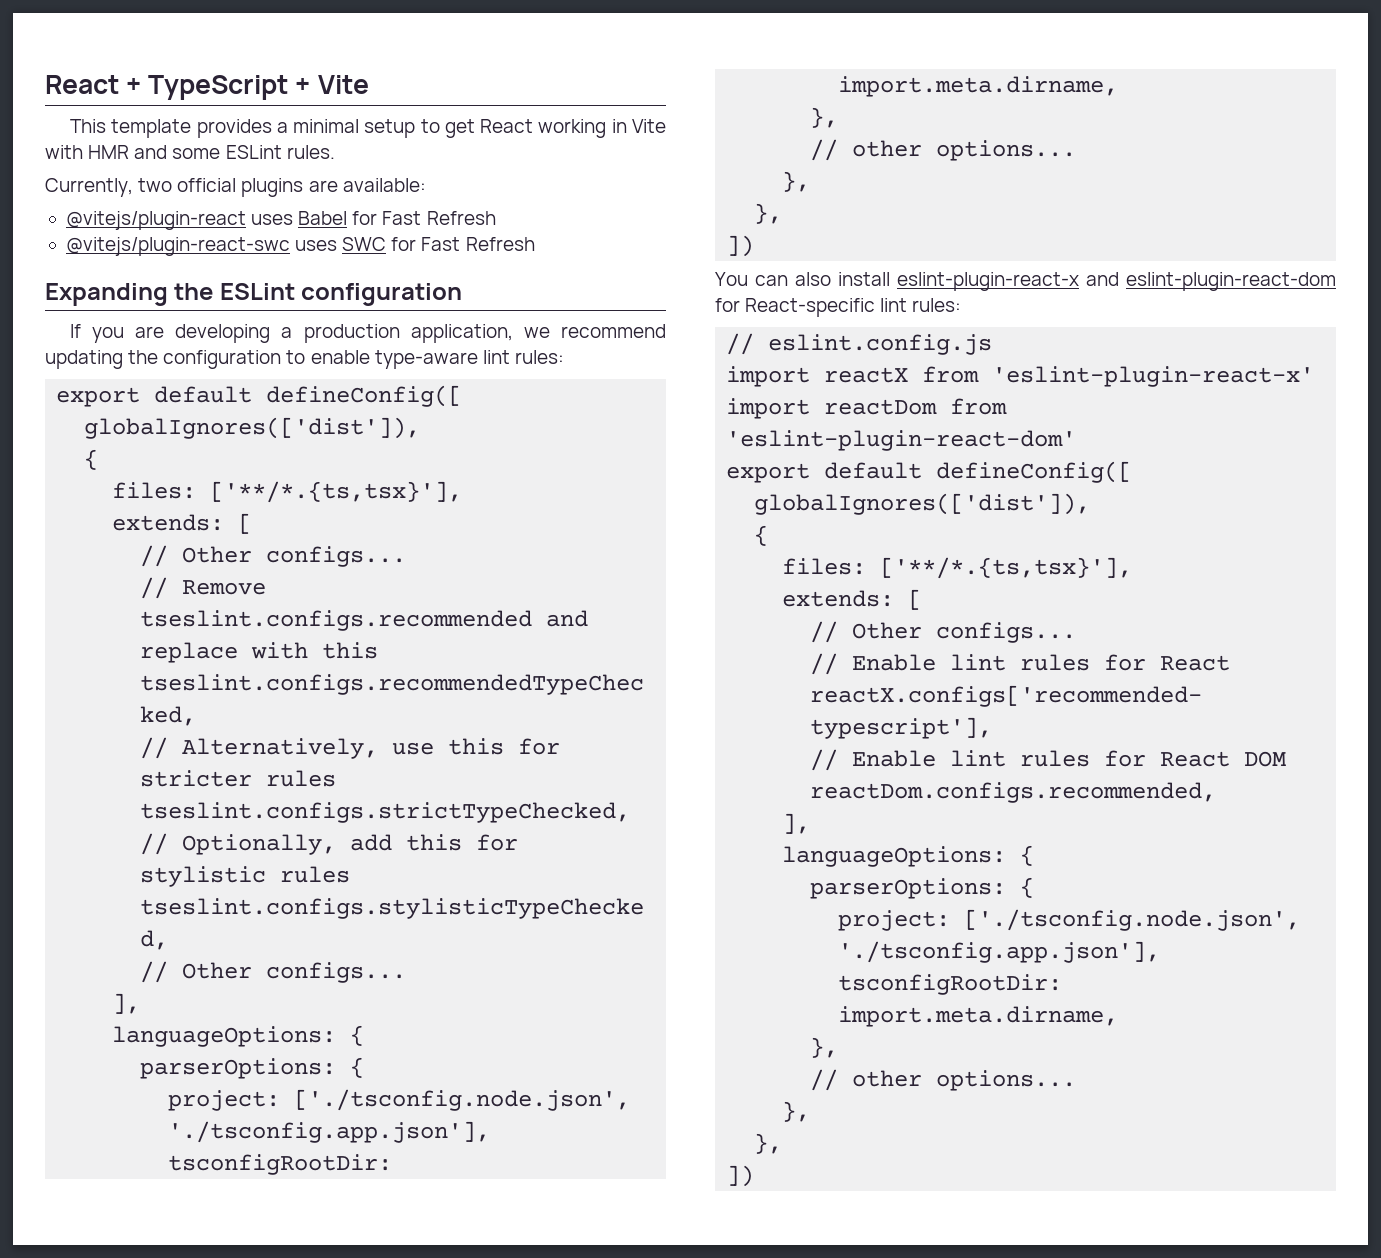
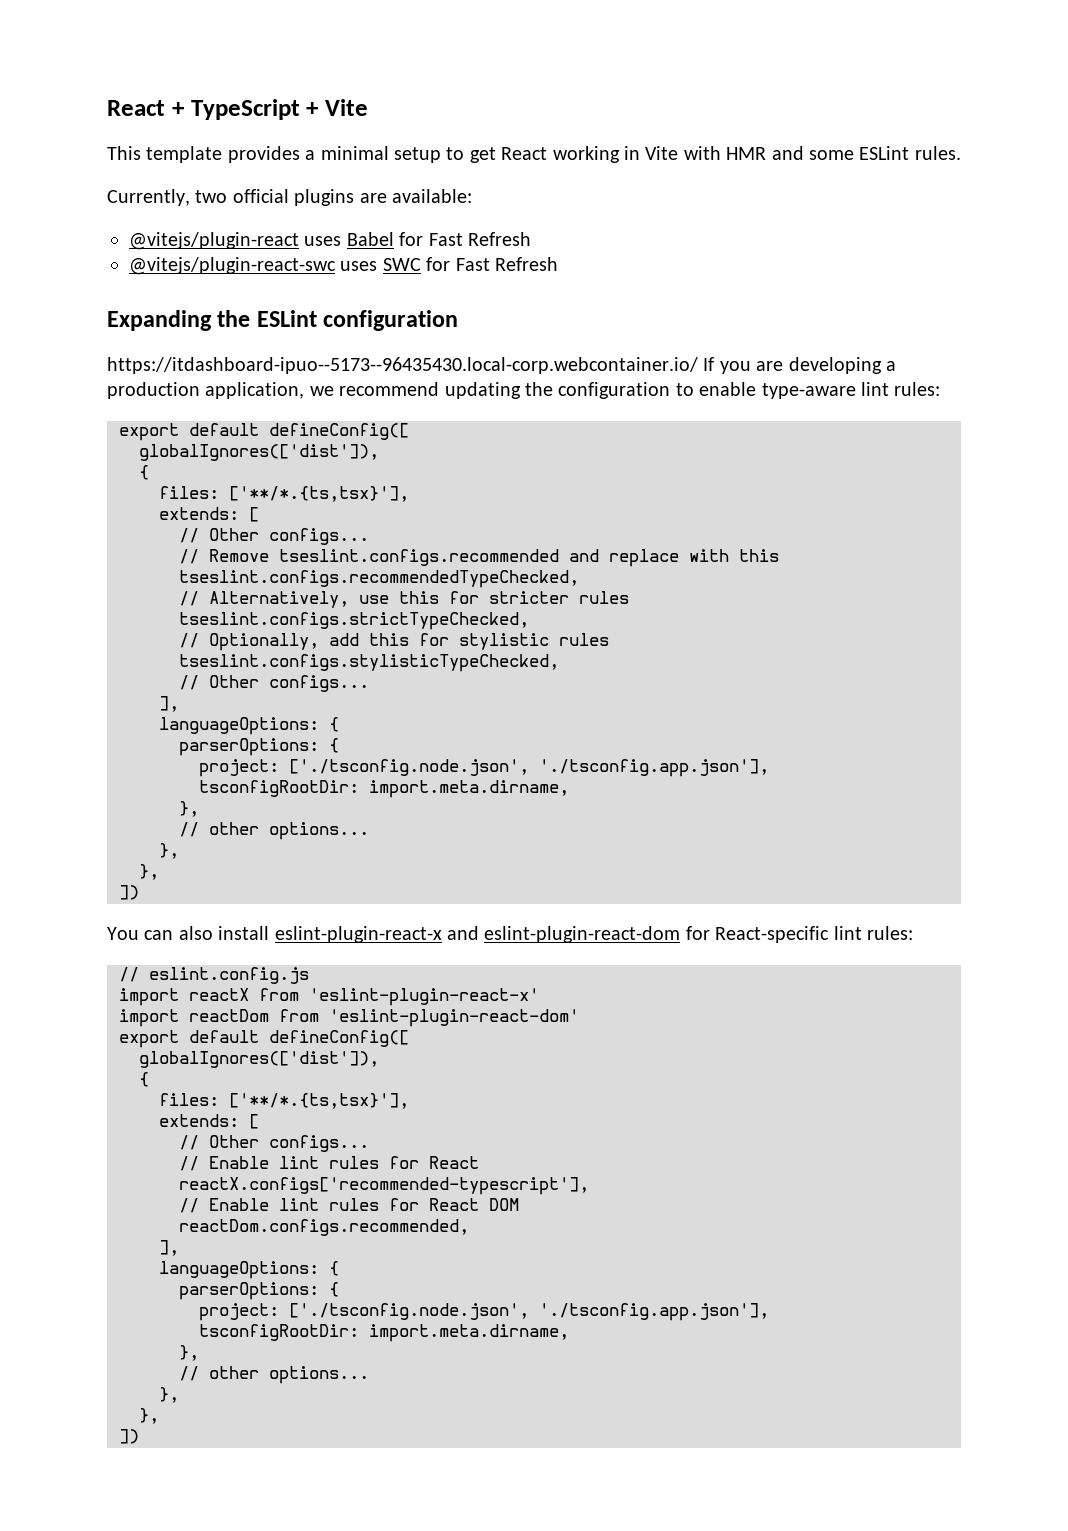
- If you are developing a production application, we recommend updating the configuration to enable type-aware lint rules:
+ https://itdashboard-ipuo--5173--96435430.local-corp.webcontainer.io/ If you are developing a production application, we recommend updating the configuration to enable type-aware lint rules:

